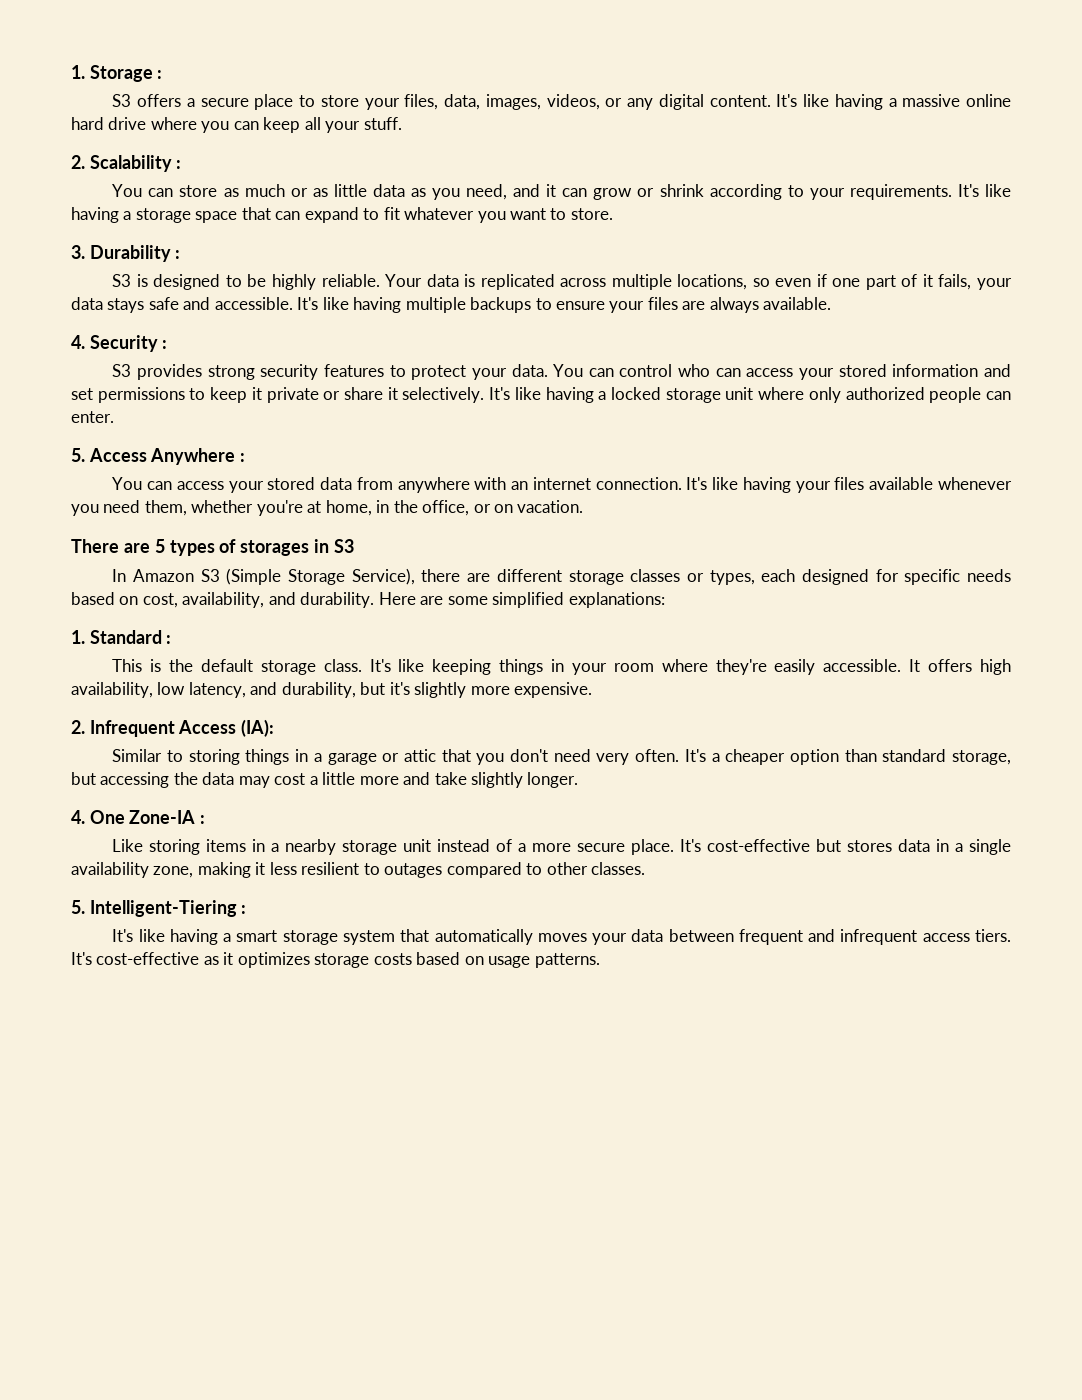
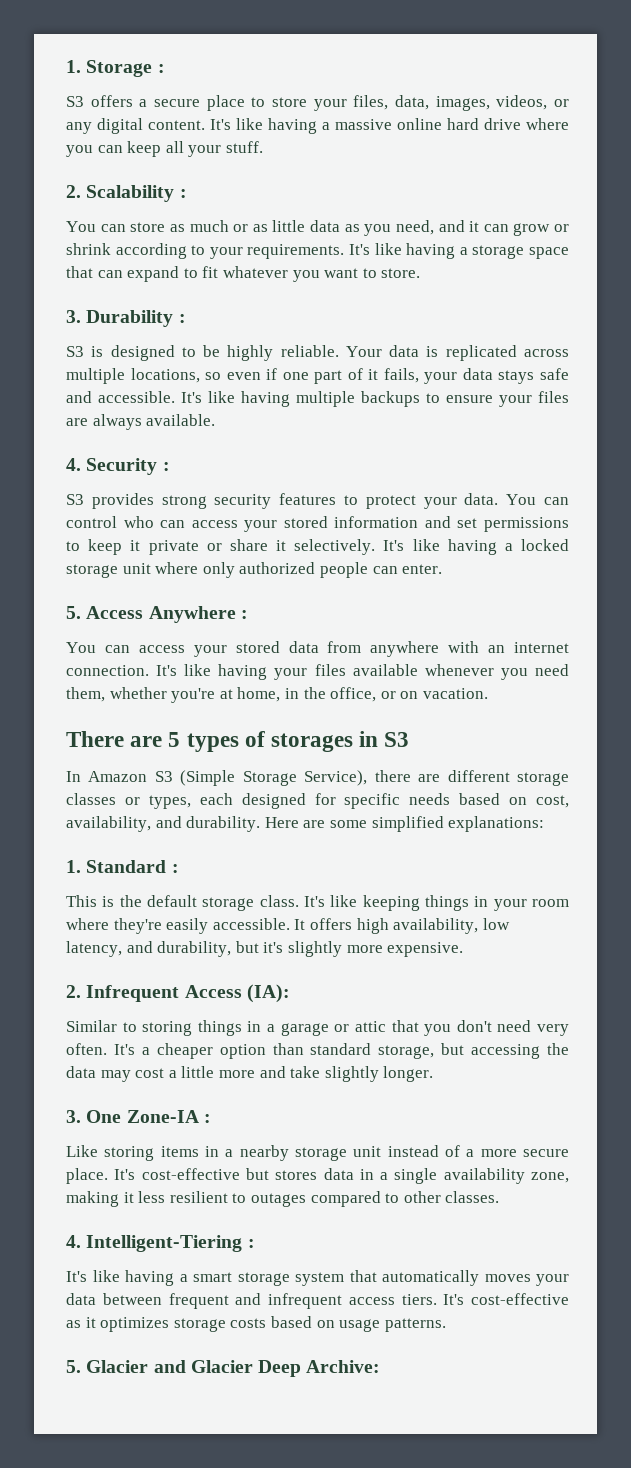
- 4. One Zone-IA :
+ 3. One Zone-IA :
- 5. Intelligent-Tiering :
+ 4. Intelligent-Tiering :
+ 5. Glacier and Glacier Deep Archive:

